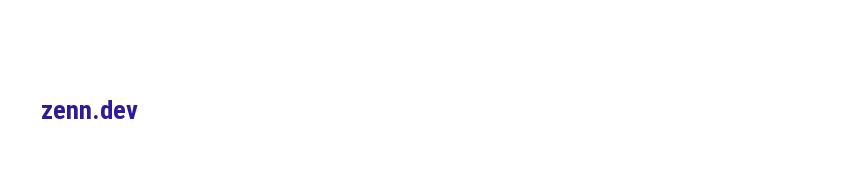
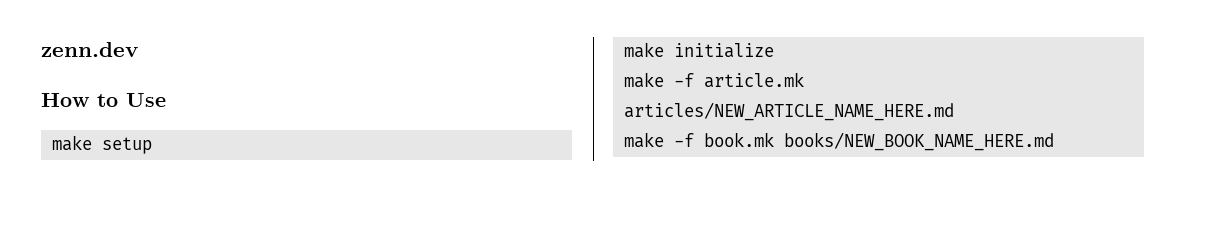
+ How to Use
+ make setup
+ make initialize
+ make -f article.mk articles/NEW_ARTICLE_NAME_HERE.md
+ make -f book.mk books/NEW_BOOK_NAME_HERE.md

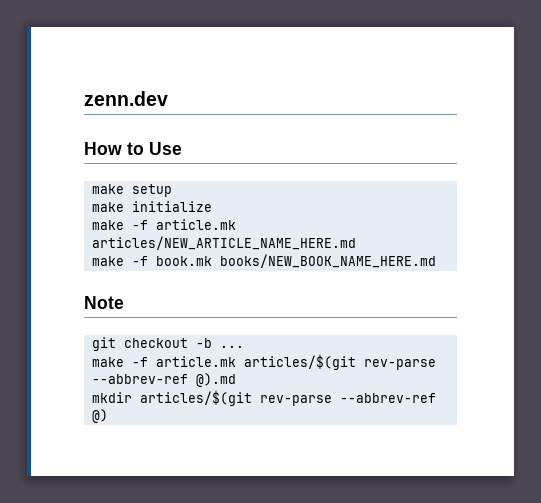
+ Note
+ git checkout -b ...
+ make -f article.mk articles/$(git rev-parse --abbrev-ref @).md
+ mkdir articles/$(git rev-parse --abbrev-ref @)

